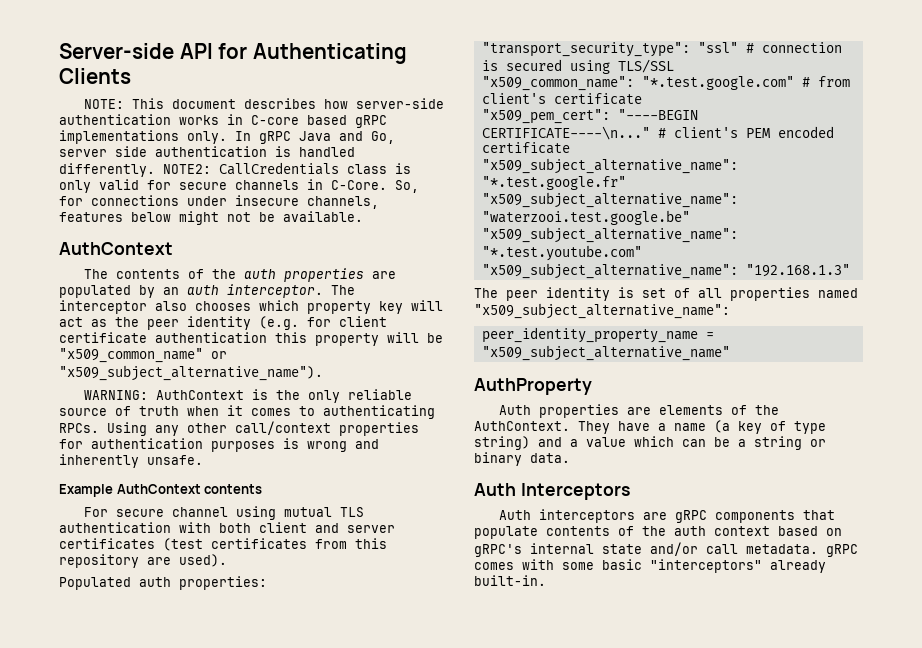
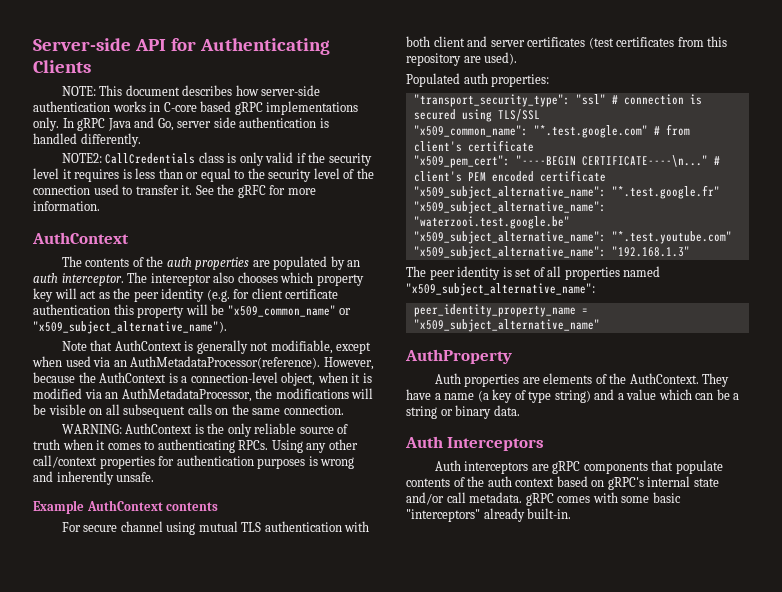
- In gRPC Java and Go, server side authentication is handled differently. NOTE2: CallCredentials class is only valid for secure channels in C-Core. So, for connections under insecure channels, features below might not be available.
+ In gRPC Java and Go, server side authentication is handled differently.
+ NOTE2: CallCredentials class is only valid if the security level it requires is less than or equal to the security level of the connection used to transfer it. See the gRFC for more information.
+ Note that AuthContext is generally not modifiable, except when used via an AuthMetadataProcessor(reference). However, because the AuthContext is a connection-level object, when it is modified via an AuthMetadataProcessor, the modifications will be visible on all subsequent calls on the same connection.

